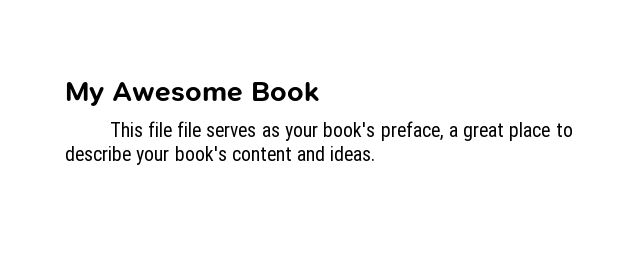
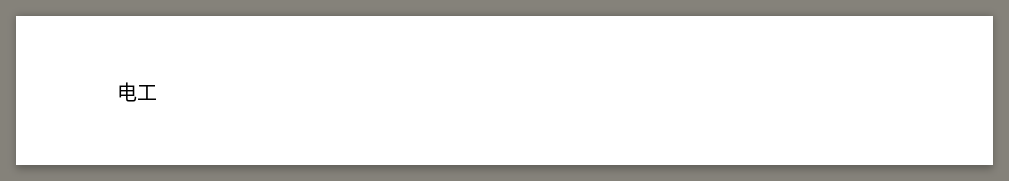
- My Awesome Book
- This file file serves as your book's preface, a great place to describe your book's content and ideas.
+ 电工

